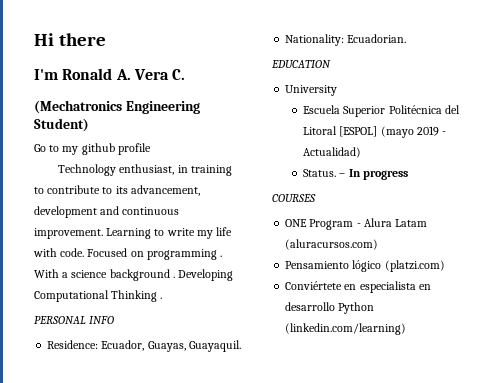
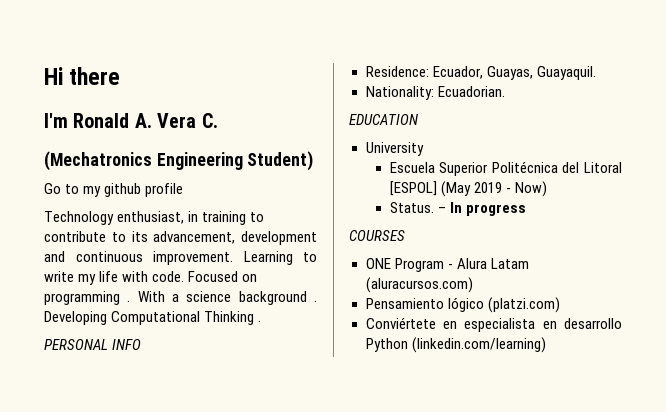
- Escuela Superior Politécnica del Litoral [ESPOL] (mayo 2019 - Actualidad)
+ Escuela Superior Politécnica del Litoral [ESPOL] (May 2019 - Now)

